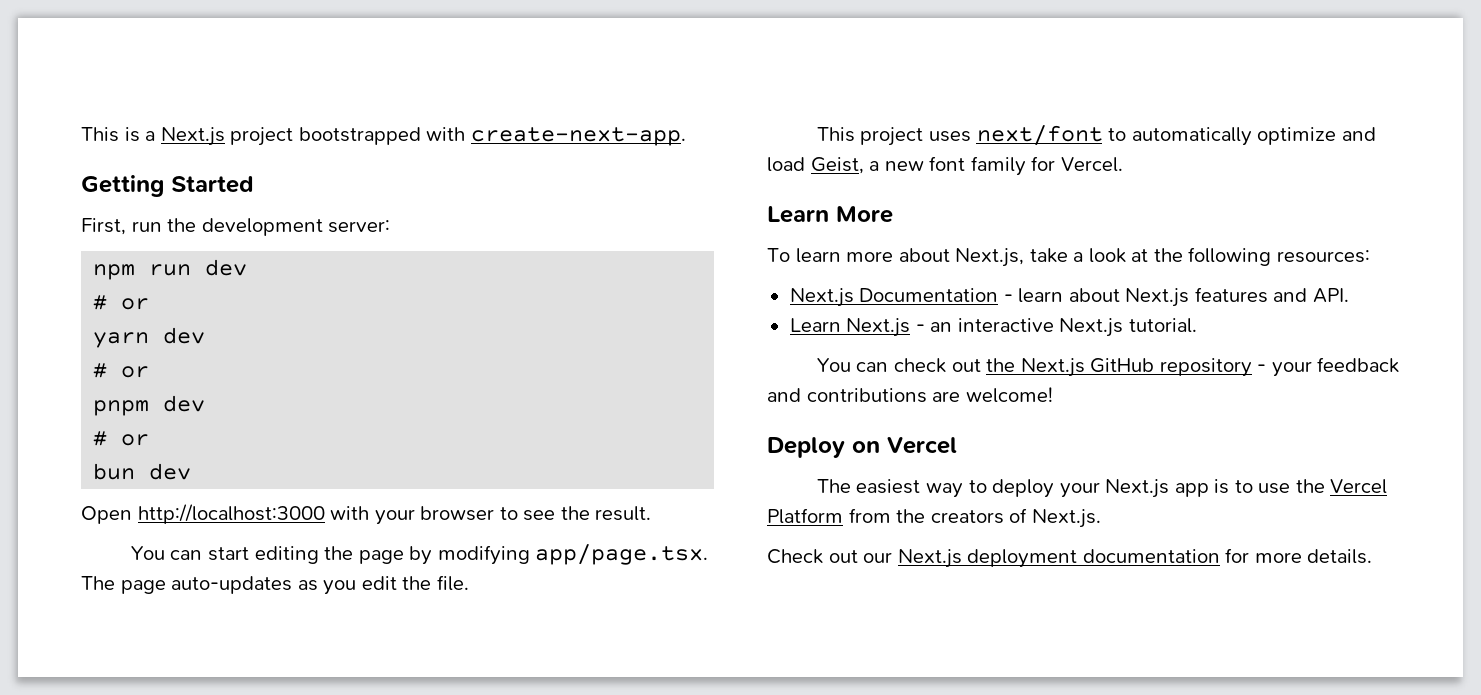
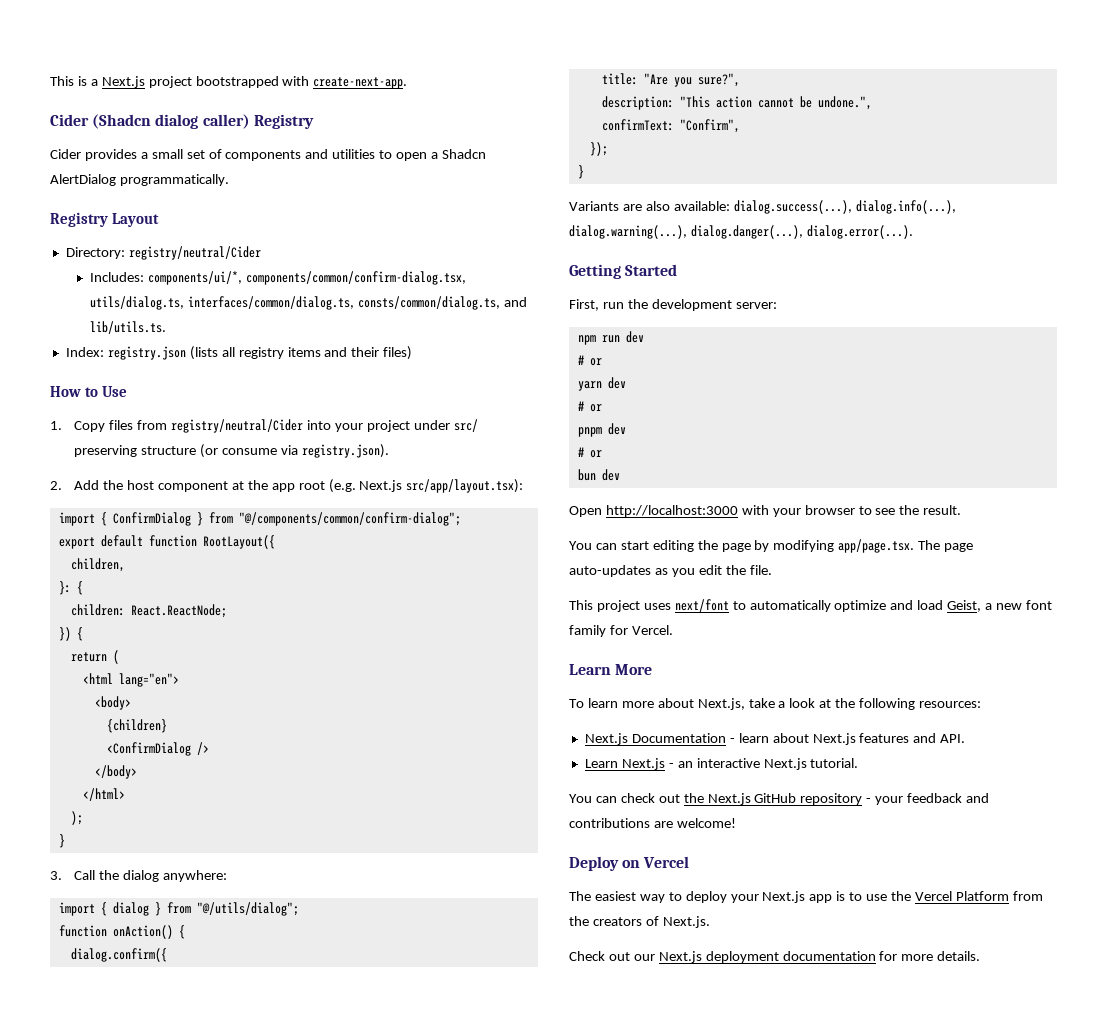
+ Cider (Shadcn dialog caller) Registry
+ Cider provides a small set of components and utilities to open a Shadcn AlertDialog programmatically.
+ Registry Layout
+ Directory: registry/neutral/Cider
+ Includes: components/ui/*, components/common/confirm-dialog.tsx, utils/dialog.ts, interfaces/common/dialog.ts, consts/common/dialog.ts, and lib/utils.ts.
+ Index: registry.json (lists all registry items and their files)
+ How to Use
+ 1. Copy files from registry/neutral/Cider into your project under src/ preserving structure (or consume via registry.json).
+ 2. Add the host component at the app root (e.g. Next.js src/app/layout.tsx):
+ import { ConfirmDialog } from "@/components/common/confirm-dialog";
+ export default function RootLayout({
+ children,
+ }: {
+ children: React.ReactNode;
+ }) {
+ return (
+ <html lang="en">
+ <body>
+ {children}
+ <ConfirmDialog />
+ </body>
+ </html>
+ );
+ }
+ 3. Call the dialog anywhere:
+ import { dialog } from "@/utils/dialog";
+ function onAction() {
+ dialog.confirm({
+ title: "Are you sure?",
+ description: "This action cannot be undone.",
+ confirmText: "Confirm",
+ });
+ }
+ Variants are also available: dialog.success(...), dialog.info(...), dialog.warning(...), dialog.danger(...), dialog.error(...).

